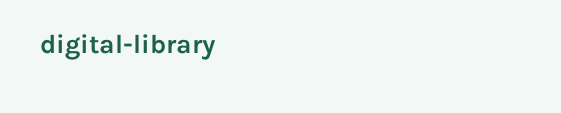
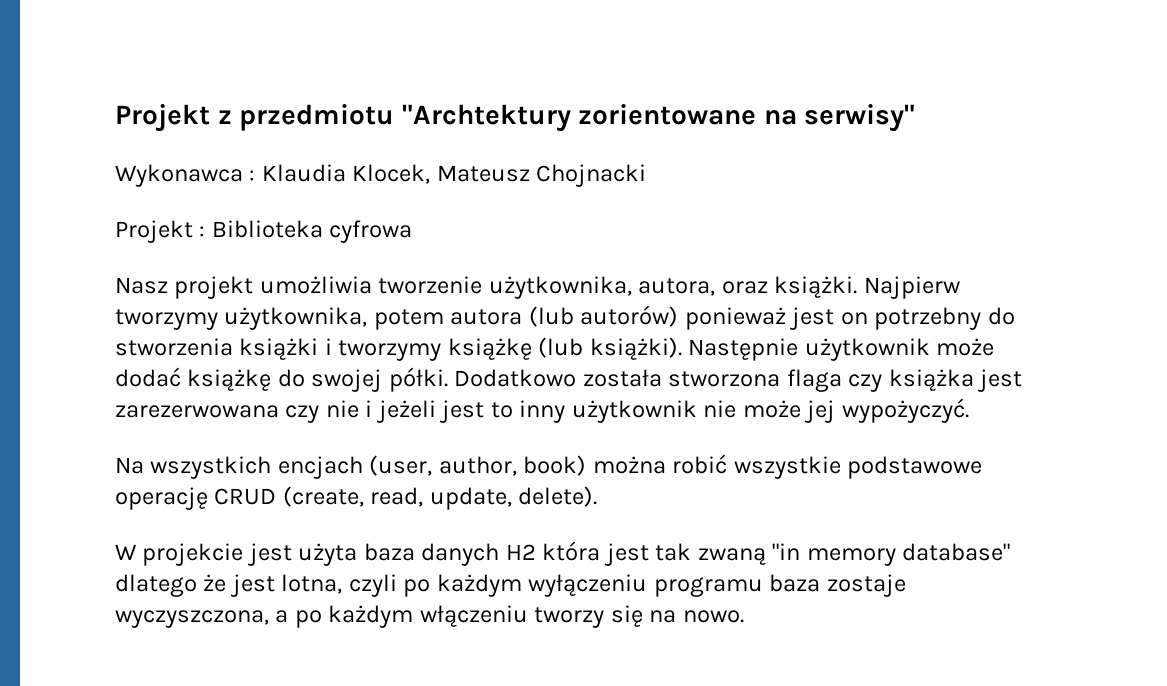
- digital-library
+ Projekt z przedmiotu "Archtektury zorientowane na serwisy"
+ Wykonawca : Klaudia Klocek, Mateusz Chojnacki
+ Projekt : Biblioteka cyfrowa
+ Nasz projekt umożliwia tworzenie użytkownika, autora, oraz książki. Najpierw tworzymy użytkownika, potem autora (lub autorów) ponieważ jest on potrzebny do stworzenia książki i tworzymy książkę (lub książki). Następnie użytkownik może dodać książkę do swojej półki. Dodatkowo została stworzona flaga czy książka jest zarezerwowana czy nie i jeżeli jest to inny użytkownik nie może jej wypożyczyć.
+ Na wszystkich encjach (user, author, book) można robić wszystkie podstawowe operację CRUD (create, read, update, delete).
+ W projekcie jest użyta baza danych H2 która jest tak zwaną "in memory database" dlatego że jest lotna, czyli po każdym wyłączeniu programu baza zostaje wyczyszczona, a po każdym włączeniu tworzy się na nowo.

